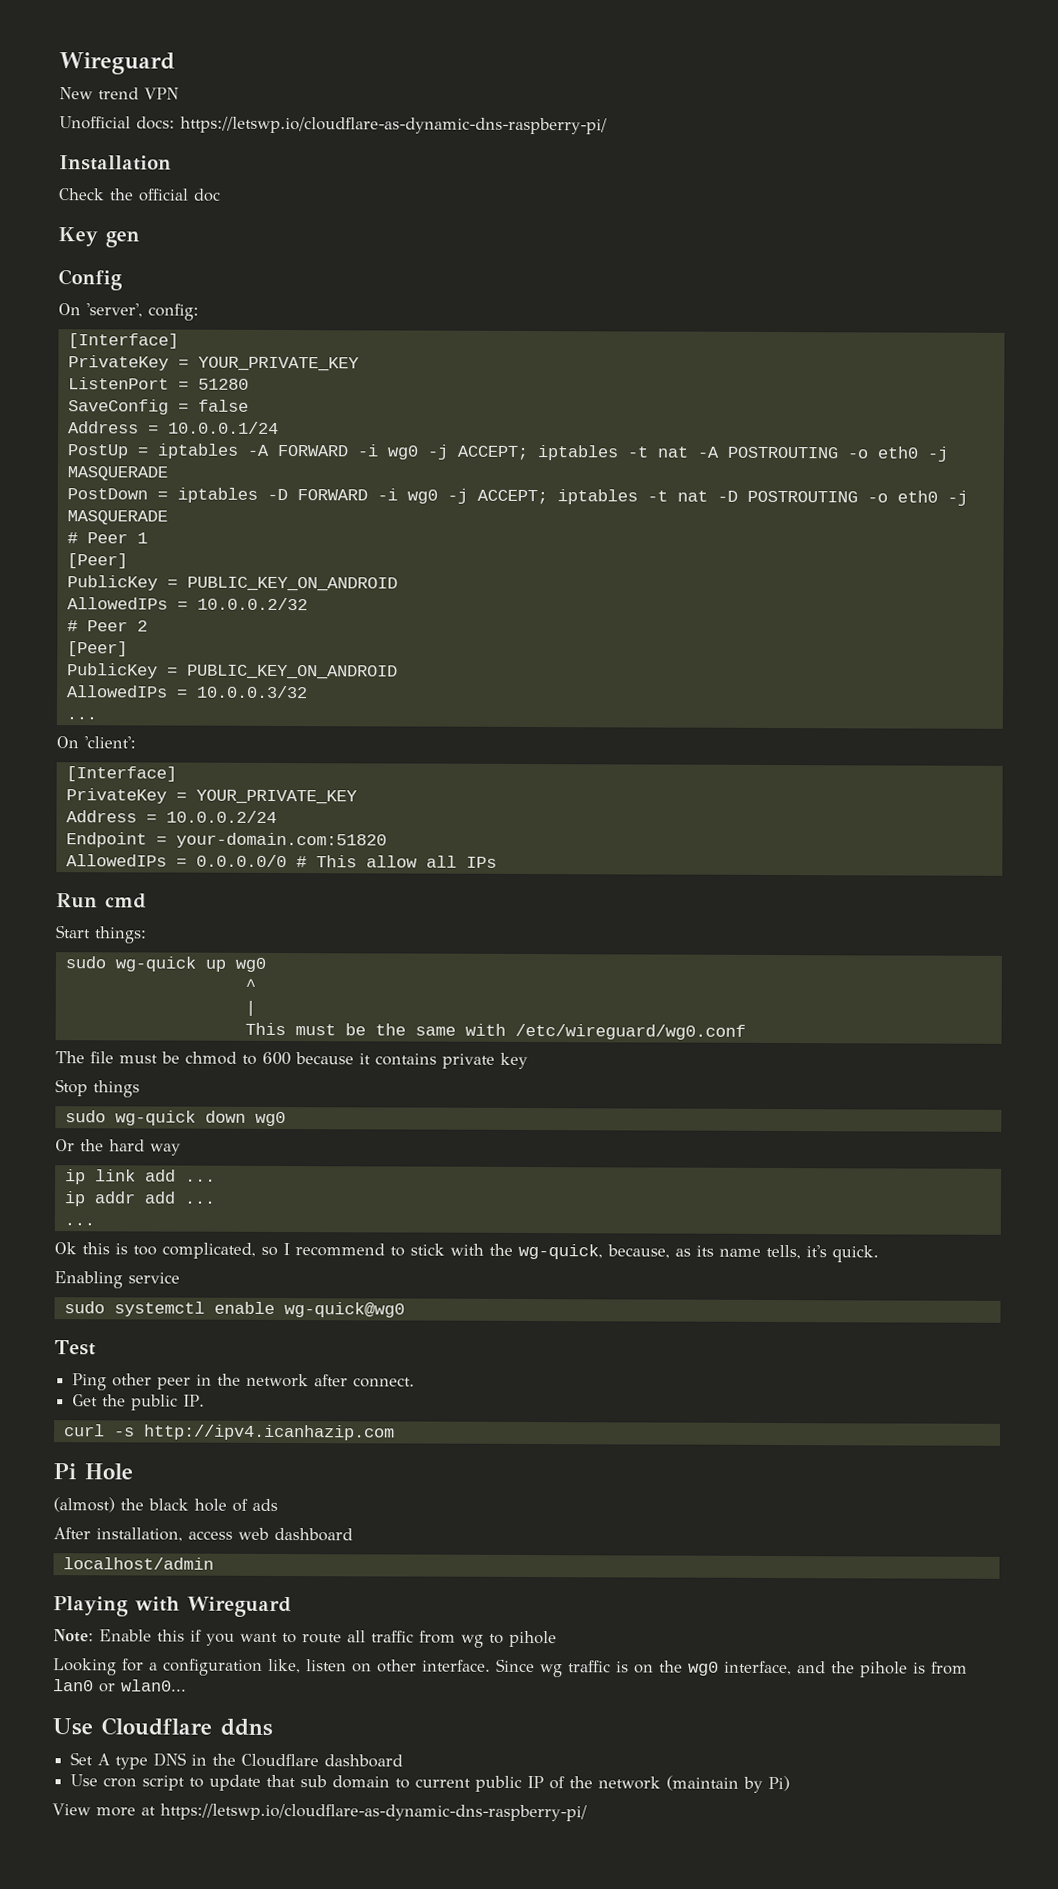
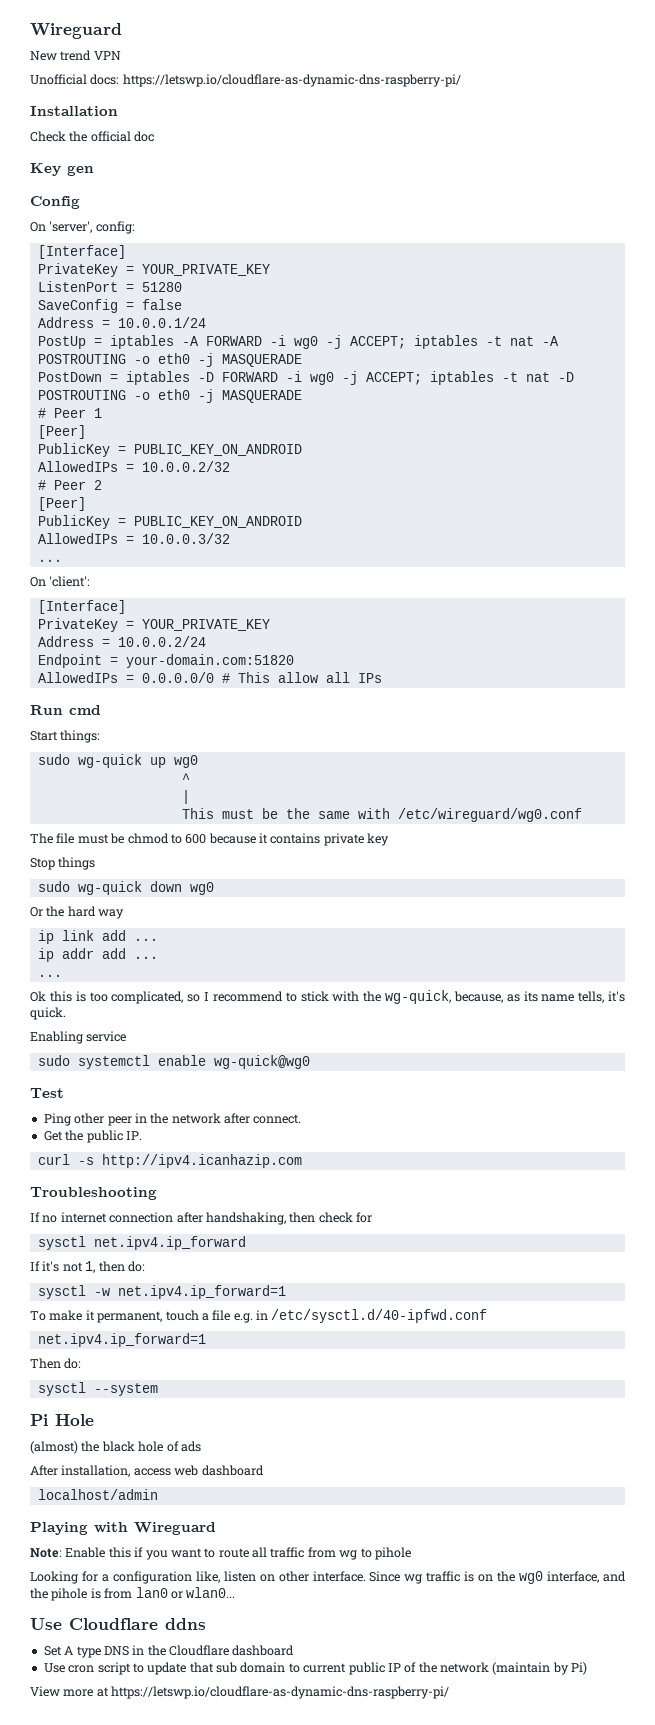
+ Troubleshooting
+ If no internet connection after handshaking, then check for
+ sysctl net.ipv4.ip_forward
+ If it's not 1, then do:
+ sysctl -w net.ipv4.ip_forward=1
+ To make it permanent, touch a file e.g. in /etc/sysctl.d/40-ipfwd.conf
+ net.ipv4.ip_forward=1
+ Then do:
+ sysctl --system

